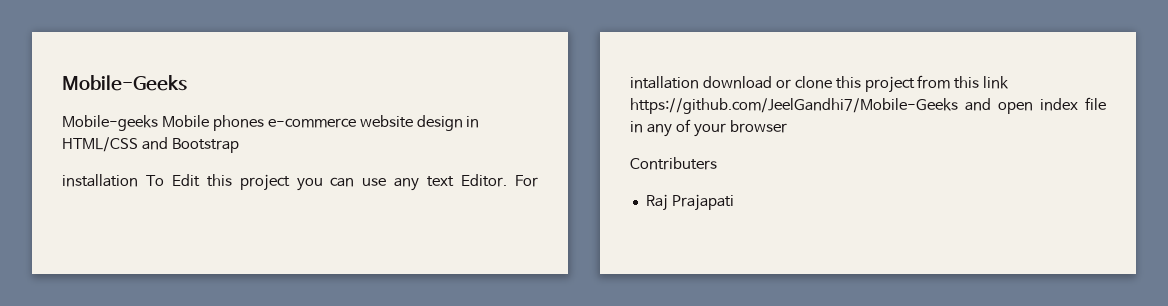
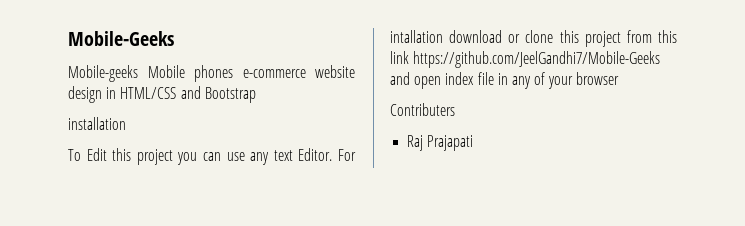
- installation To Edit this project you can use any text Editor.
+ installation
+ To Edit this project you can use any text Editor.

